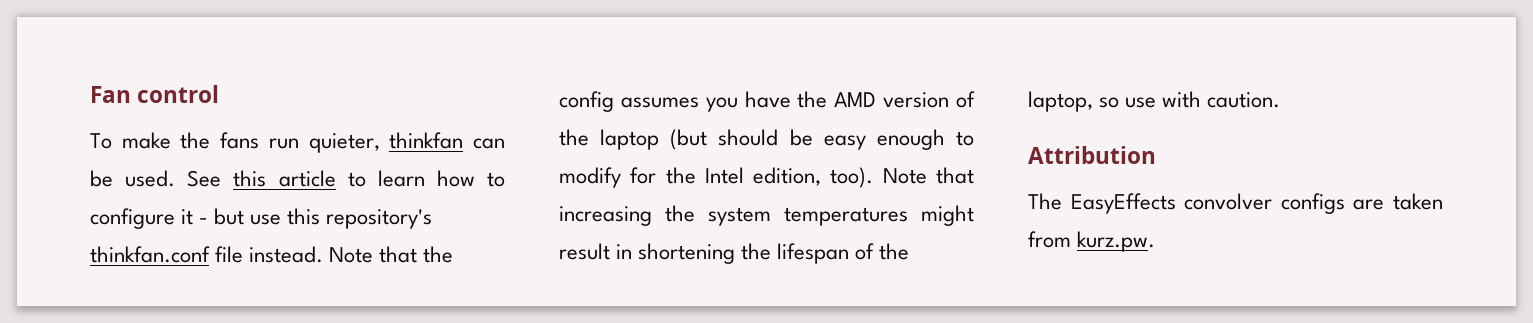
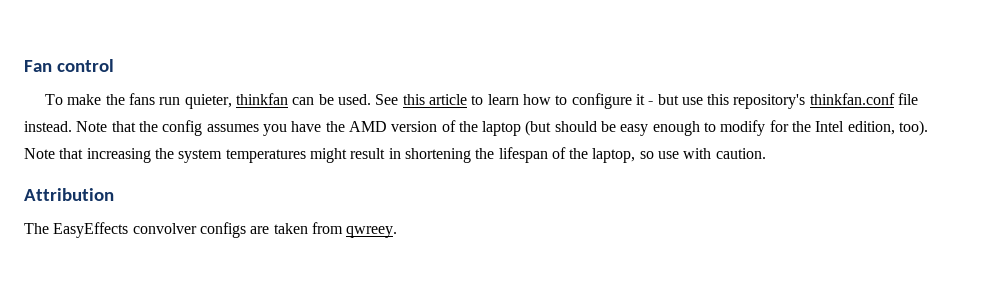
- The EasyEffects convolver configs are taken from kurz.pw.
+ The EasyEffects convolver configs are taken from qwreey.

